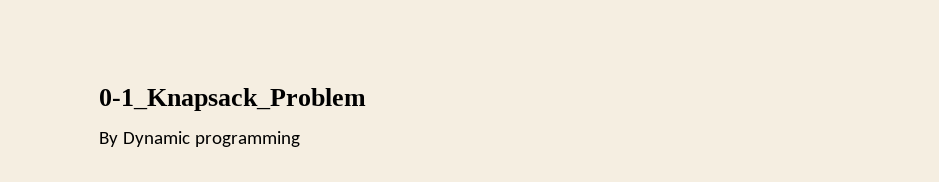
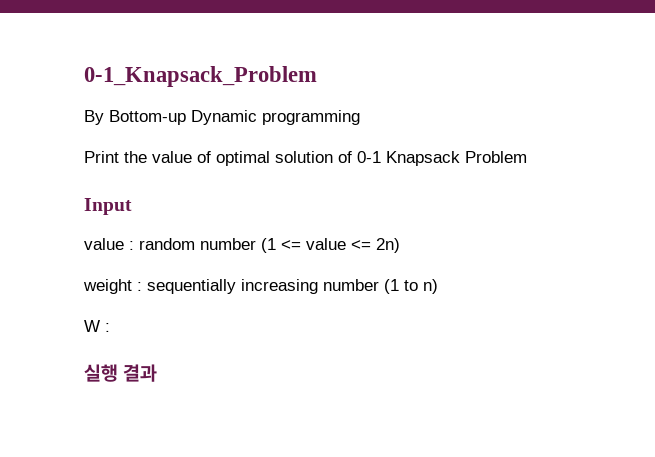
- By Dynamic programming
+ By Bottom-up Dynamic programming
+ Print the value of optimal solution of 0-1 Knapsack Problem
+ Input
+ value : random number (1 <= value <= 2n)
+ weight : sequentially increasing number (1 to n)
+ W :
+ 실행 결과

